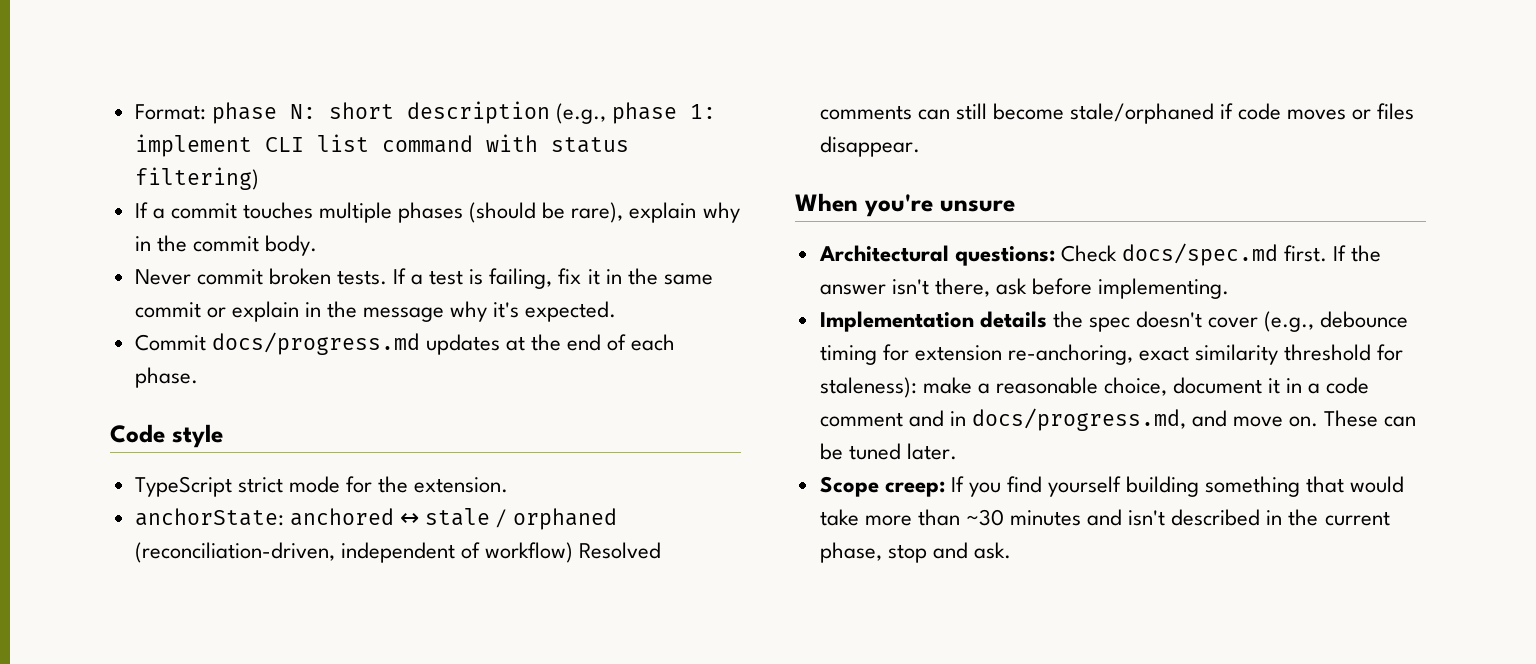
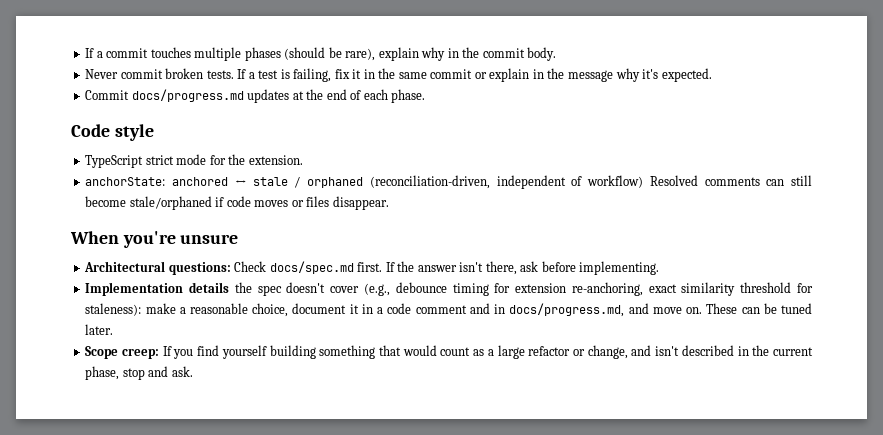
- Format: phase N: short description (e.g., phase 1: implement CLI list command with status filtering)
- Scope creep: If you find yourself building something that would take more than ~30 minutes and isn't described in the current phase, stop and ask.
+ Scope creep: If you find yourself building something that would count as a large refactor or change, and isn't described in the current phase, stop and ask.

